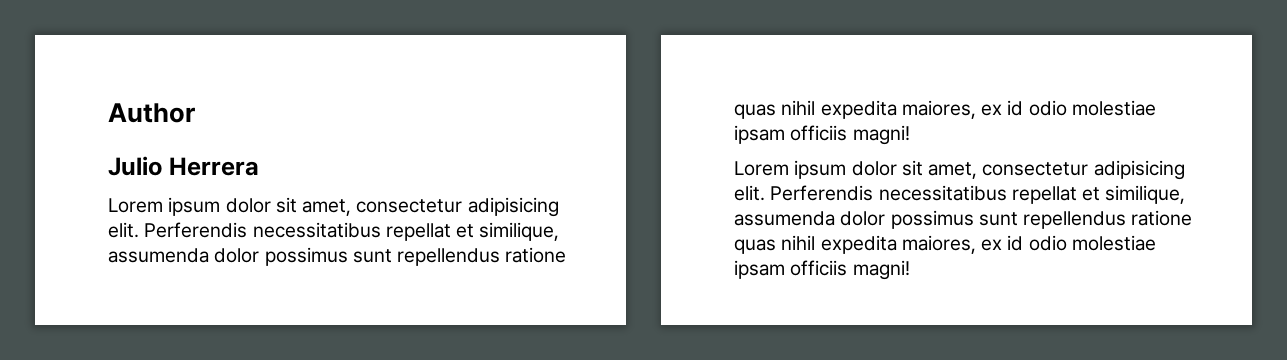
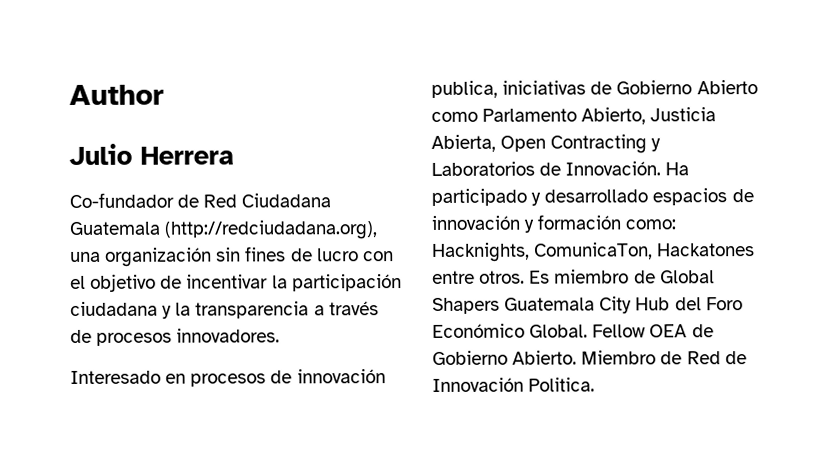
  Julio Herrera
- Lorem ipsum dolor sit amet, consectetur adipisicing elit. Perferendis necessitatibus repellat et similique, assumenda dolor possimus sunt repellendus ratione quas nihil expedita maiores, ex id odio molestiae ipsam officiis magni!
- Lorem ipsum dolor sit amet, consectetur adipisicing elit. Perferendis necessitatibus repellat et similique, assumenda dolor possimus sunt repellendus ratione quas nihil expedita maiores, ex id odio molestiae ipsam officiis magni!
+ Co-fundador de Red Ciudadana Guatemala (http://redciudadana.org), una organización sin fines de lucro con el objetivo de incentivar la participación ciudadana y la transparencia a través de procesos innovadores.
+ Interesado en procesos de innovación publica, iniciativas de Gobierno Abierto como Parlamento Abierto, Justicia Abierta, Open Contracting y Laboratorios de Innovación. Ha participado y desarrollado espacios de innovación y formación como: Hacknights, ComunicaTon, Hackatones entre otros. Es miembro de Global Shapers Guatemala City Hub del Foro Económico Global. Fellow OEA de Gobierno Abierto. Miembro de Red de Innovación Politica.

